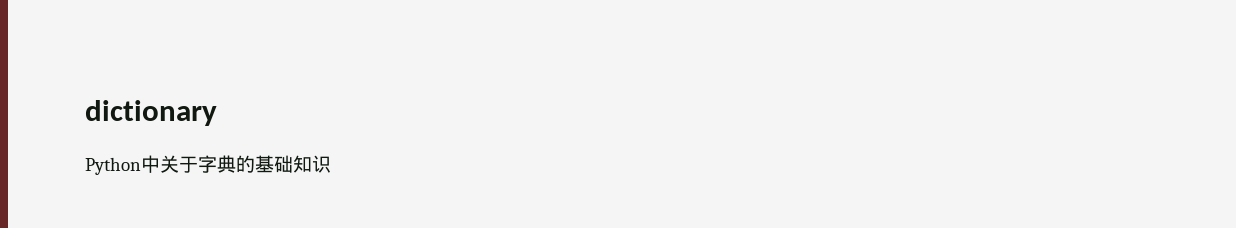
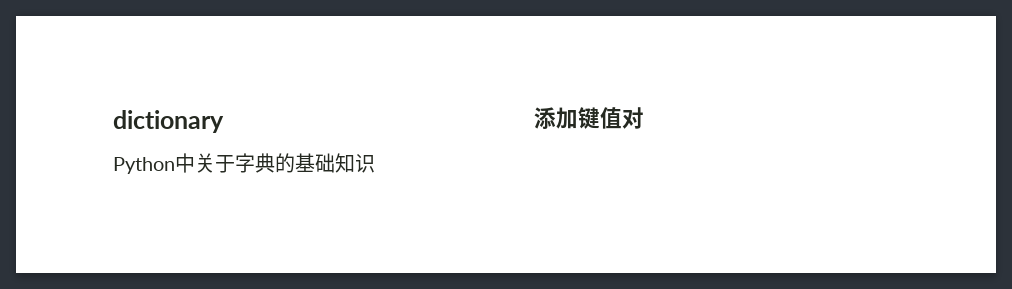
+ 添加键值对

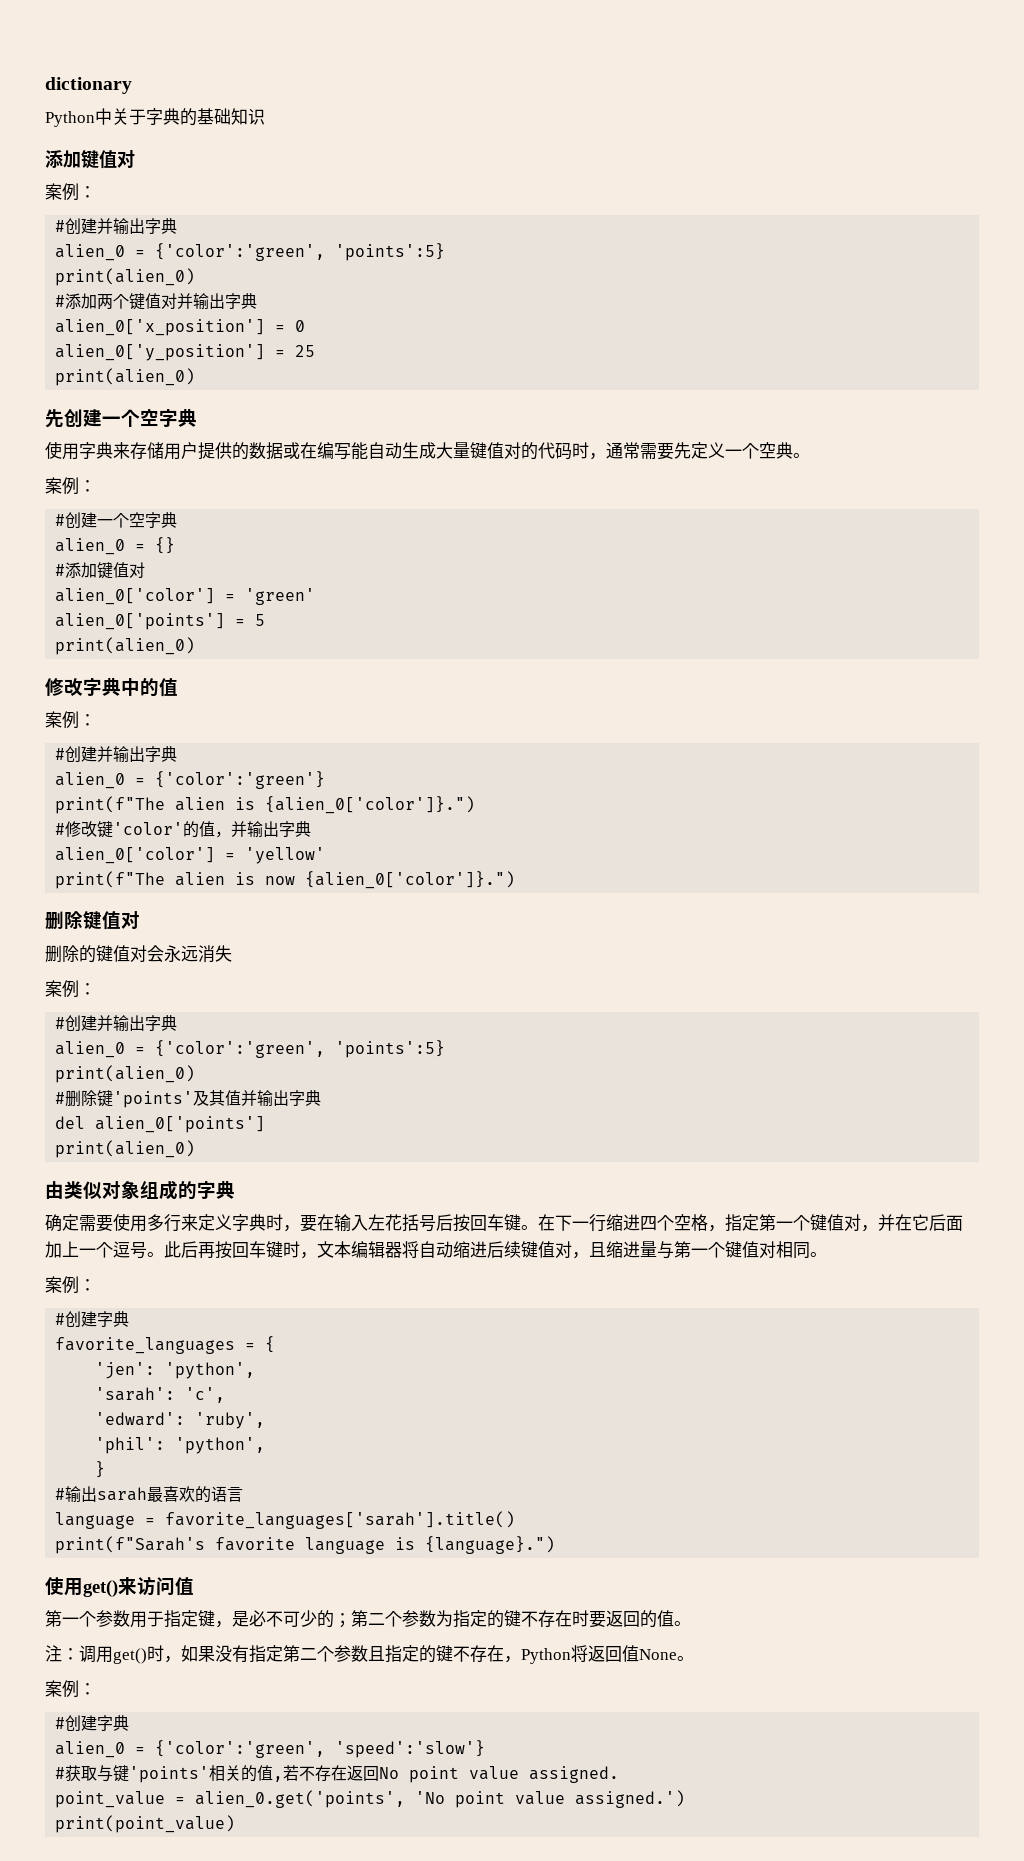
  Python中关于字典的基础知识
  添加键值对
+ 案例：
+ #创建并输出字典
+ alien_0 = {'color':'green', 'points':5}
+ print(alien_0)
+ #添加两个键值对并输出字典
+ alien_0['x_position'] = 0
+ alien_0['y_position'] = 25
+ print(alien_0)
+ 先创建一个空字典
+ 使用字典来存储用户提供的数据或在编写能自动生成大量键值对的代码时，通常需要先定义一个空典。
+ 案例：
+ #创建一个空字典
+ alien_0 = {}
+ #添加键值对
+ alien_0['color'] = 'green'
+ alien_0['points'] = 5
+ print(alien_0)
+ 修改字典中的值
+ 案例：
+ #创建并输出字典
+ alien_0 = {'color':'green'}
+ print(f"The alien is {alien_0['color']}.")
+ #修改键'color'的值，并输出字典
+ alien_0['color'] = 'yellow'
+ print(f"The alien is now {alien_0['color']}.")
+ 删除键值对
+ 删除的键值对会永远消失
+ 案例：
+ #创建并输出字典
+ alien_0 = {'color':'green', 'points':5}
+ print(alien_0)
+ #删除键'points'及其值并输出字典
+ del alien_0['points']
+ print(alien_0)
+ 由类似对象组成的字典
+ 确定需要使用多行来定义字典时，要在输入左花括号后按回车键。在下一行缩进四个空格，指定第一个键值对，并在它后面加上一个逗号。此后再按回车键时，文本编辑器将自动缩进后续键值对，且缩进量与第一个键值对相同。
+ 案例：
+ #创建字典
+ favorite_languages = {
+ 'jen': 'python',
+ 'sarah': 'c',
+ 'edward': 'ruby',
+ 'phil': 'python',
+ }
+ #输出sarah最喜欢的语言
+ language = favorite_languages['sarah'].title()
+ print(f"Sarah's favorite language is {language}.")
+ 使用get()来访问值
+ 第一个参数用于指定键，是必不可少的；第二个参数为指定的键不存在时要返回的值。
+ 注：调用get()时，如果没有指定第二个参数且指定的键不存在，Python将返回值None。
+ 案例：
+ #创建字典
+ alien_0 = {'color':'green', 'speed':'slow'}
+ #获取与键'points'相关的值,若不存在返回No point value assigned.
+ point_value = alien_0.get('points', 'No point value assigned.')
+ print(point_value)

